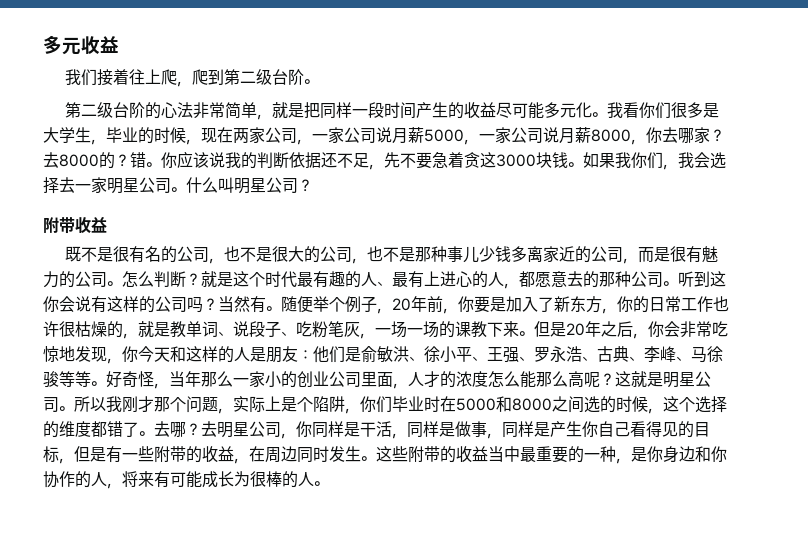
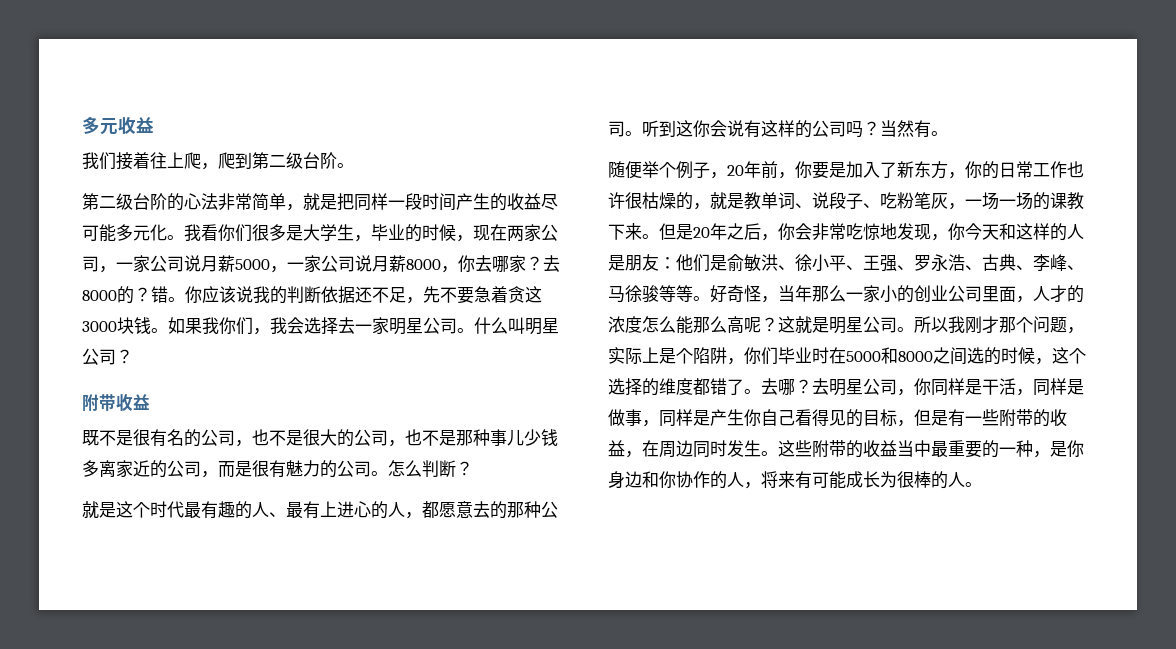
- 怎么判断？就是这个时代最有趣的人、最有上进心的人，都愿意去的那种公司。
+ 怎么判断？
+ 就是这个时代最有趣的人、最有上进心的人，都愿意去的那种公司。
- 当然有。随便举个例子，20年前，你要是加入了新东方，你的日常工作也许很枯燥的，就是教单词、说段子、吃粉笔灰，一场一场的课教下来。
+ 当然有。
+ 随便举个例子，20年前，你要是加入了新东方，你的日常工作也许很枯燥的，就是教单词、说段子、吃粉笔灰，一场一场的课教下来。

